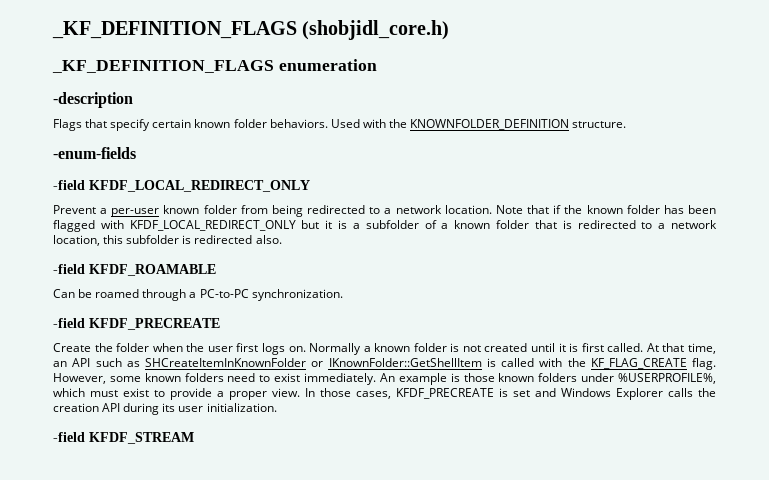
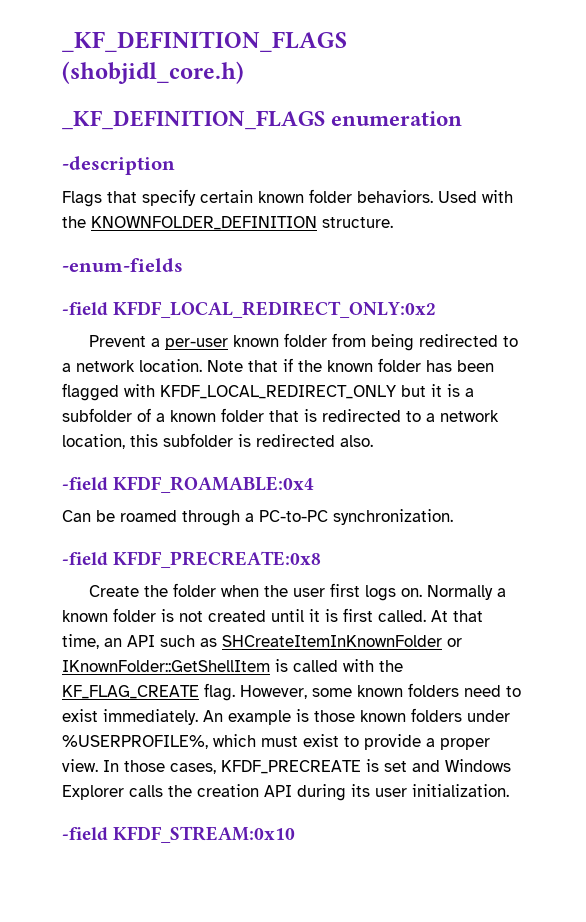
- -field KFDF_LOCAL_REDIRECT_ONLY
+ -field KFDF_LOCAL_REDIRECT_ONLY:0x2
- -field KFDF_ROAMABLE
+ -field KFDF_ROAMABLE:0x4
- -field KFDF_PRECREATE
+ -field KFDF_PRECREATE:0x8
- -field KFDF_STREAM
+ -field KFDF_STREAM:0x10

